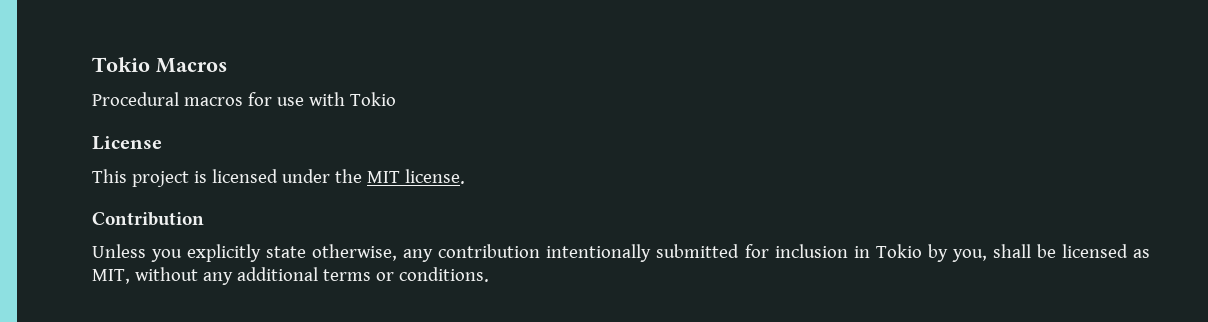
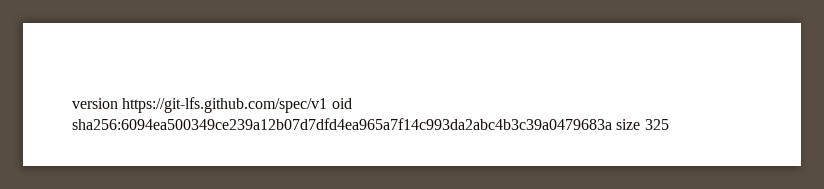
- Tokio Macros
- Procedural macros for use with Tokio
- License
- This project is licensed under the MIT license.
- Contribution
- Unless you explicitly state otherwise, any contribution intentionally submitted for inclusion in Tokio by you, shall be licensed as MIT, without any additional terms or conditions.
+ version https://git-lfs.github.com/spec/v1 oid sha256:6094ea500349ce239a12b07d7dfd4ea965a7f14c993da2abc4b3c39a0479683a size 325

